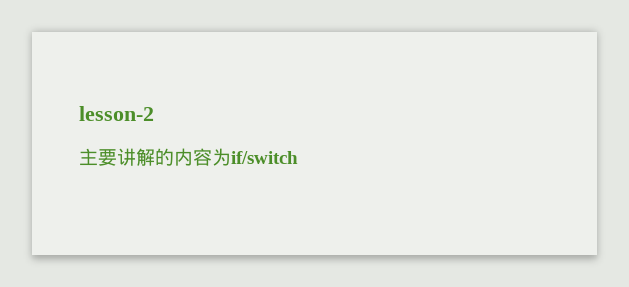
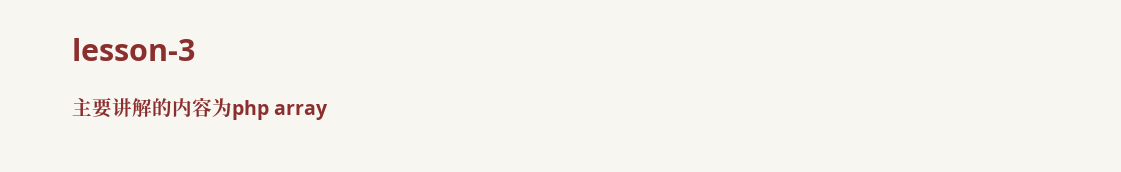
- lesson-2
+ lesson-3
- 主要讲解的内容为if/switch
+ 主要讲解的内容为php array

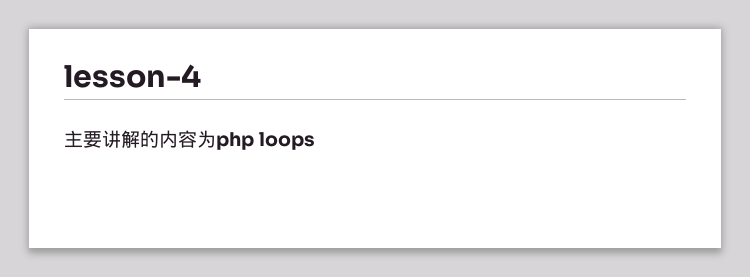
- lesson-3
+ lesson-4
- 主要讲解的内容为php array
+ 主要讲解的内容为php loops

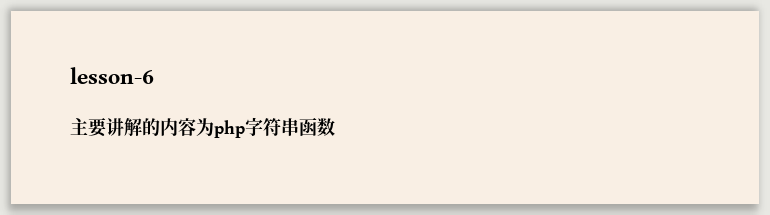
- lesson-4
+ lesson-6
- 主要讲解的内容为php loops
+ 主要讲解的内容为php字符串函数

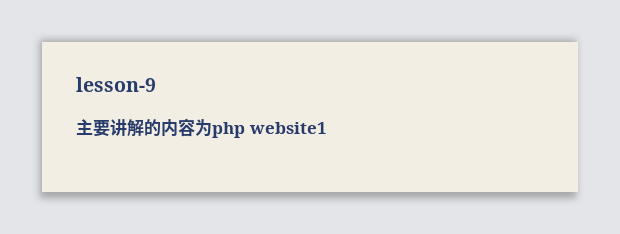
- lesson-6
+ lesson-9
- 主要讲解的内容为php字符串函数
+ 主要讲解的内容为php website1

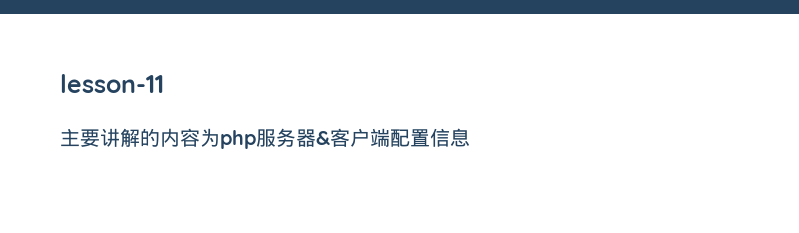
- lesson-9
+ lesson-11
- 主要讲解的内容为php website1
+ 主要讲解的内容为php服务器&客户端配置信息

